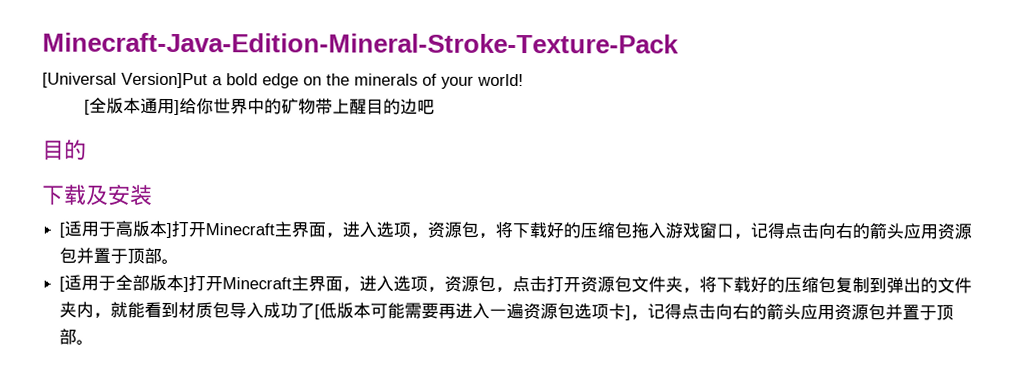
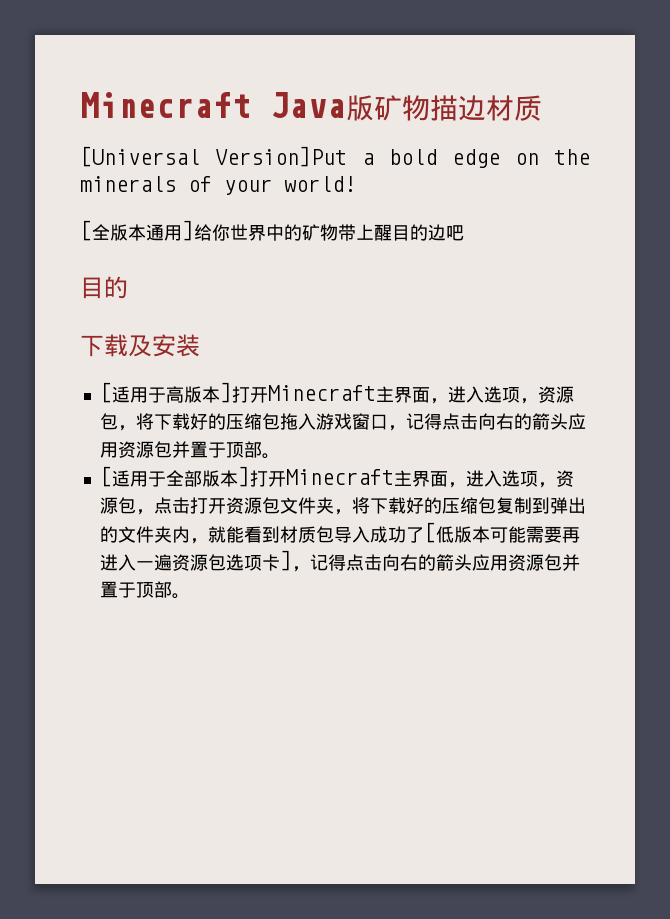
- Minecraft-Java-Edition-Mineral-Stroke-Texture-Pack
+ Minecraft Java版矿物描边材质

